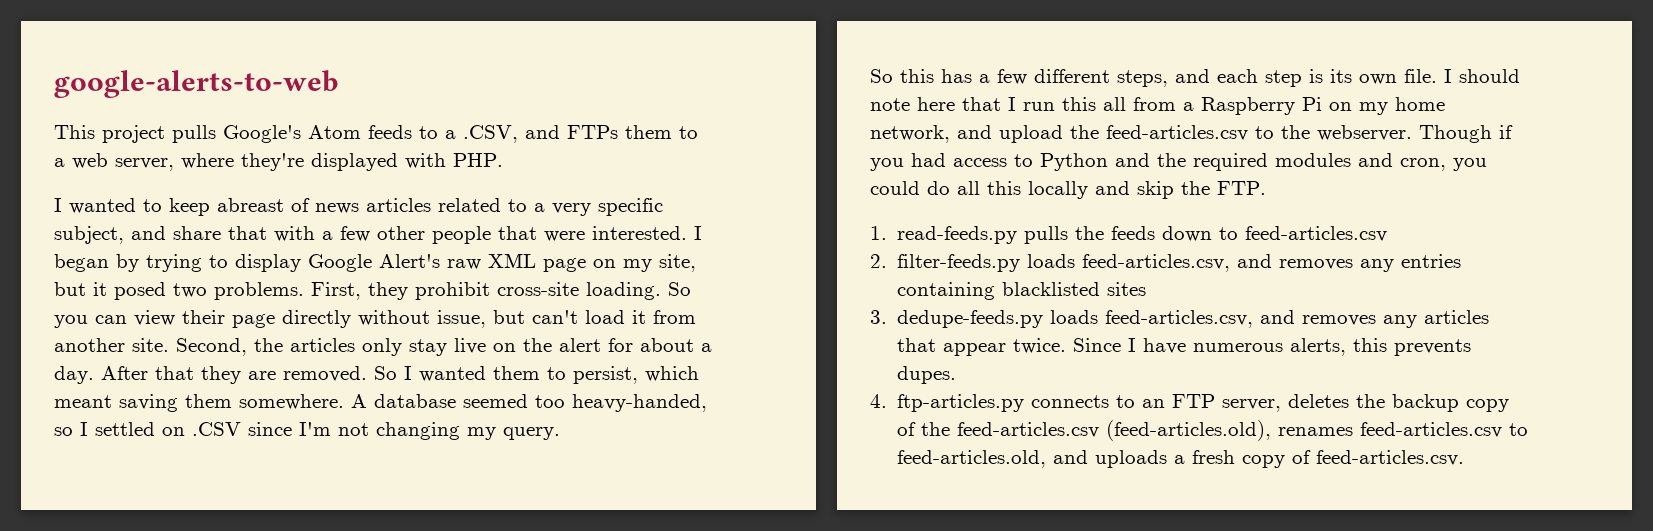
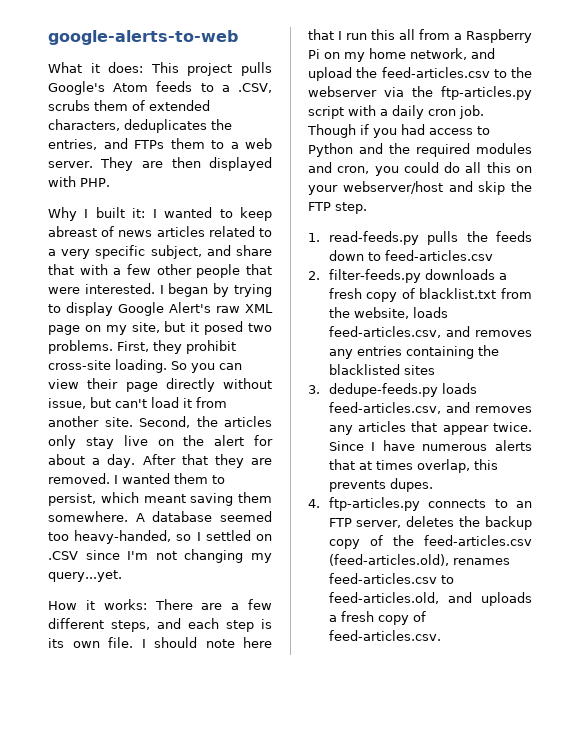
- This project pulls Google's Atom feeds to a .CSV, and FTPs them to a web server, where they're displayed with PHP.
+ What it does: This project pulls Google's Atom feeds to a .CSV, scrubs them of extended characters, deduplicates the entries, and FTPs them to a web server. They are then displayed with PHP.
- I wanted to keep abreast of news articles related to a very specific subject, and share that with a few other people that were interested.
+ Why I built it: I wanted to keep abreast of news articles related to a very specific subject, and share that with a few other people that were interested.
- So I wanted them to persist, which meant saving them somewhere.
+ I wanted them to persist, which meant saving them somewhere.
- A database seemed too heavy-handed, so I settled on .CSV since I'm not changing my query.
- So this has a few different steps, and each step is its own file.
+ A database seemed too heavy-handed, so I settled on .CSV since I'm not changing my query...yet.
+ How it works: There are a few different steps, and each step is its own file.
- I should note here that I run this all from a Raspberry Pi on my home network, and upload the feed-articles.csv to the webserver.
+ I should note here that I run this all from a Raspberry Pi on my home network, and upload the feed-articles.csv to the webserver via the ftp-articles.py script with a daily cron job.
- Though if you had access to Python and the required modules and cron, you could do all this locally and skip the FTP.
+ Though if you had access to Python and the required modules and cron, you could do all this on your webserver/host and skip the FTP step.
- 2. filter-feeds.py loads feed-articles.csv, and removes any entries containing blacklisted sites
+ 2. filter-feeds.py downloads a fresh copy of blacklist.txt from the website, loads feed-articles.csv, and removes any entries containing the blacklisted sites
- Since I have numerous alerts, this prevents dupes.
+ Since I have numerous alerts that at times overlap, this prevents dupes.

